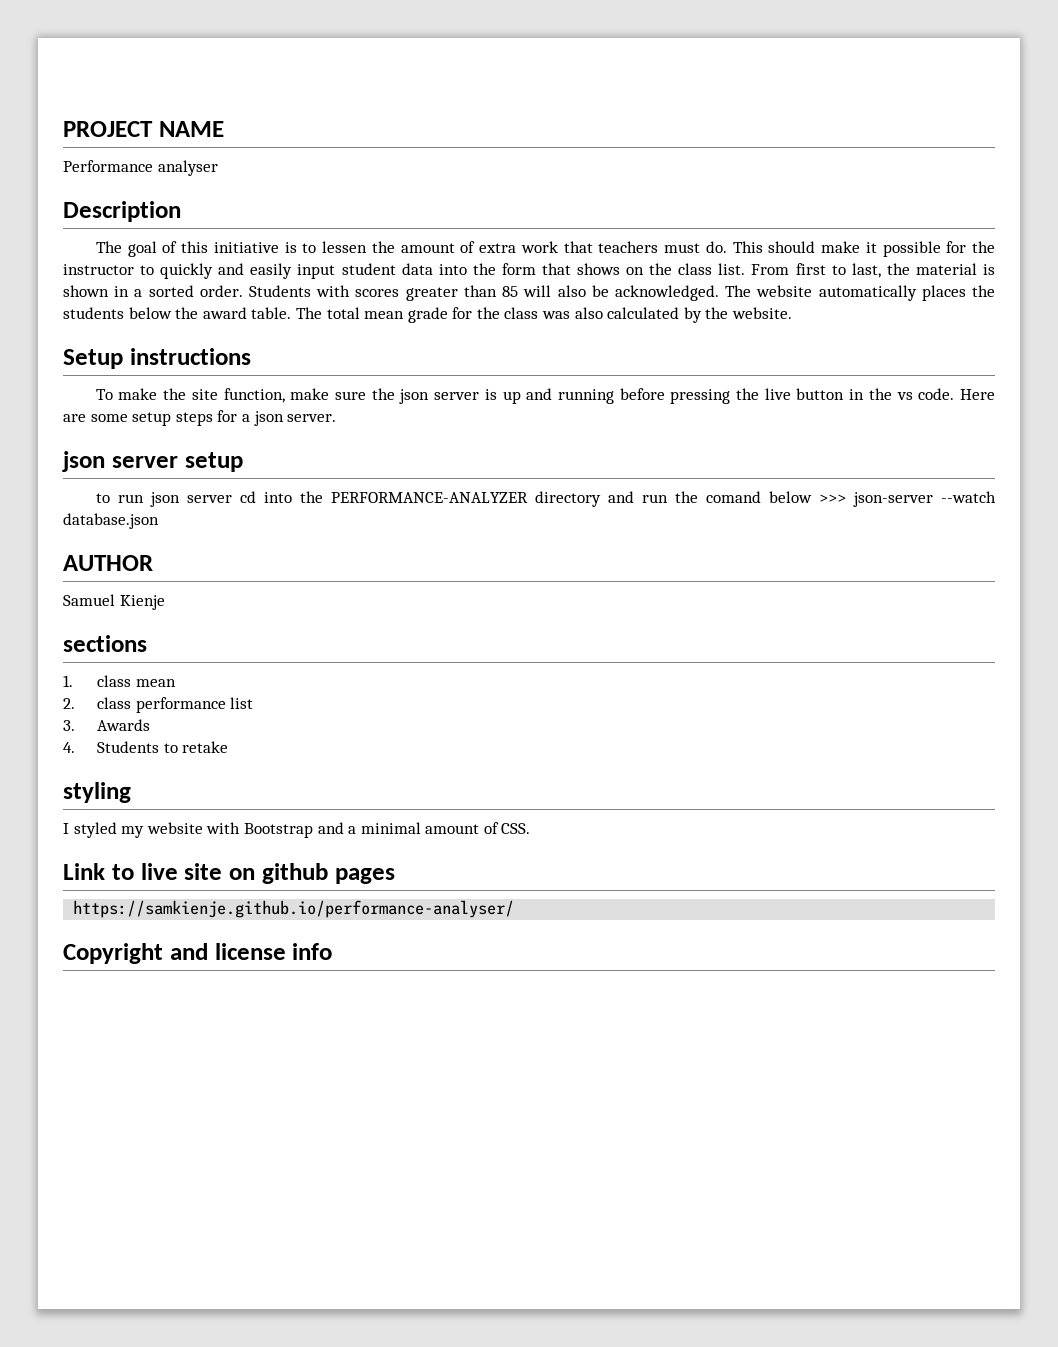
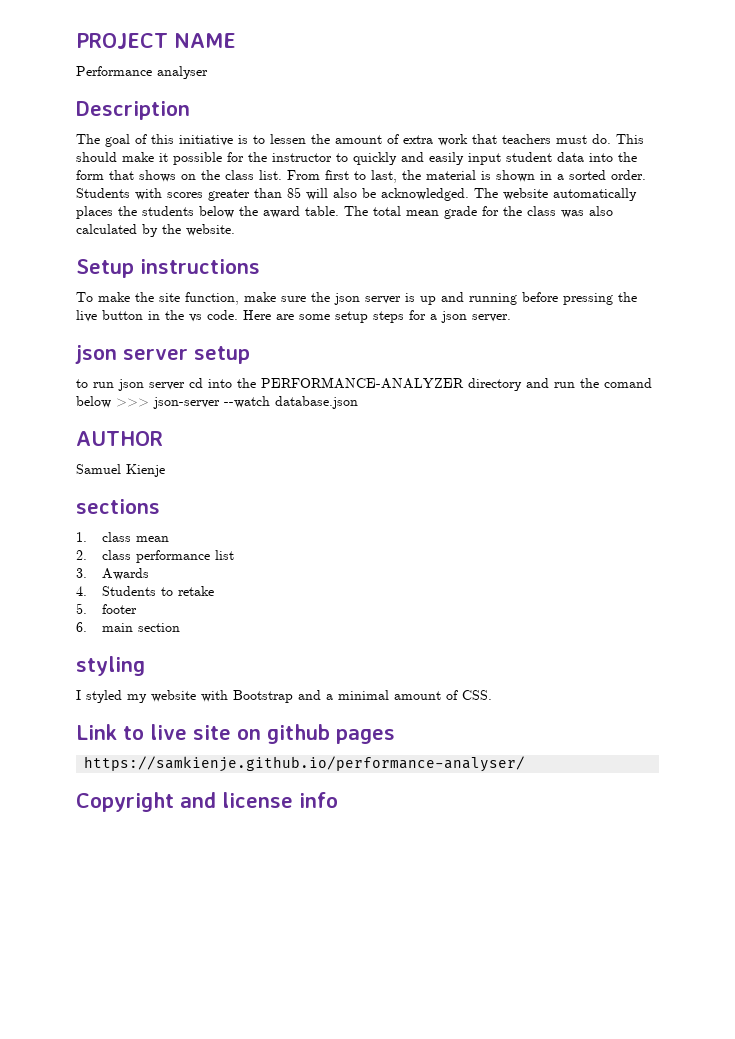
+ 5. footer
+ 6. main section

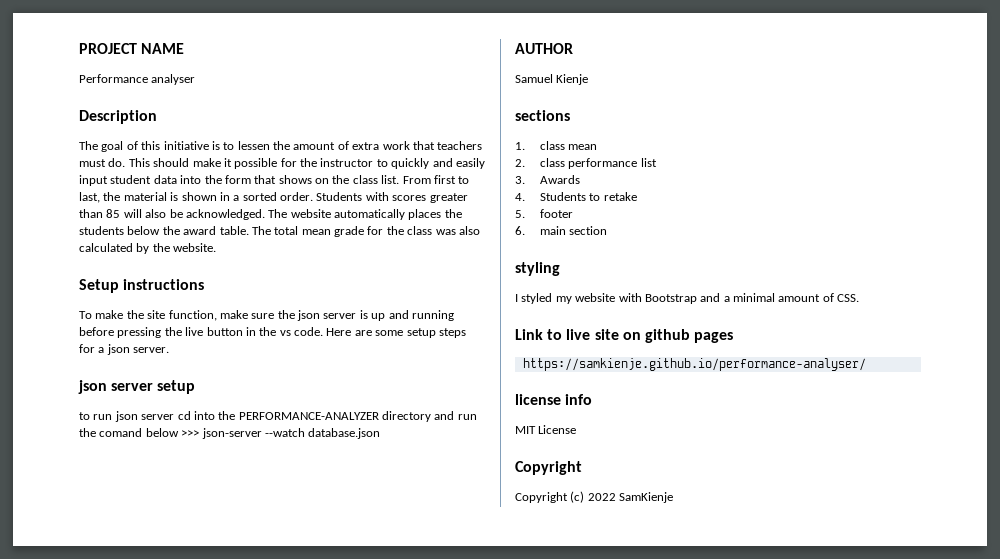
- Copyright and license info
+ license info
+ MIT License
+ Copyright
+ Copyright (c) 2022 SamKienje

